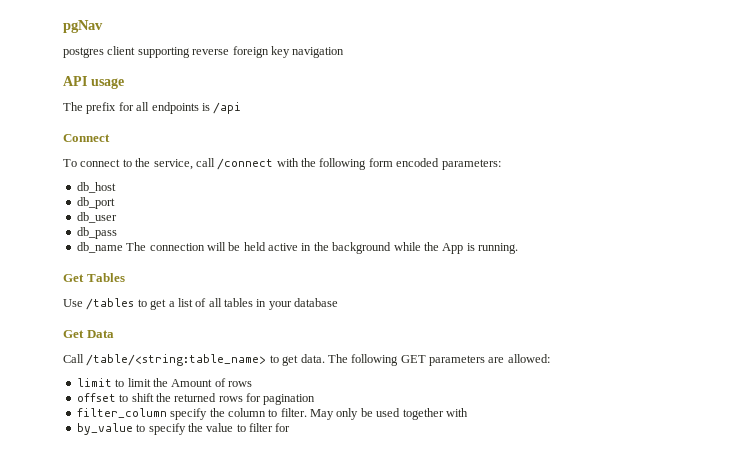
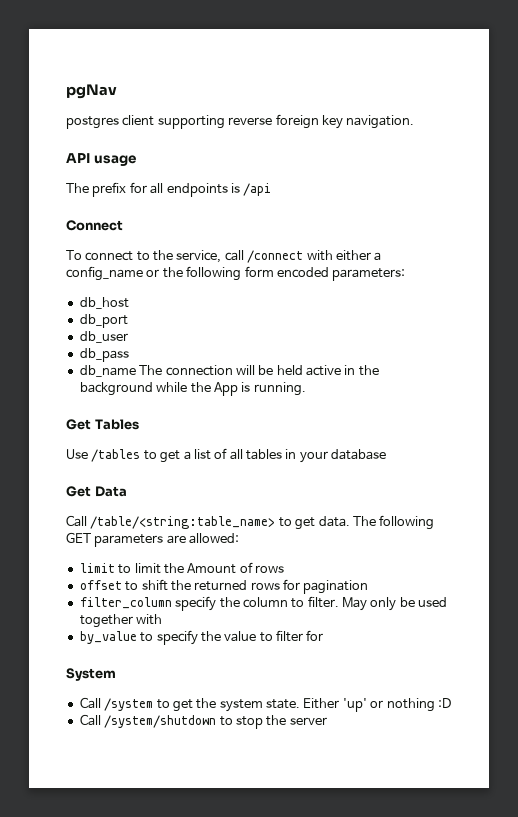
- postgres client supporting reverse foreign key navigation
+ postgres client supporting reverse foreign key navigation.
- To connect to the service, call /connect with the following form encoded parameters:
+ To connect to the service, call /connect with either a config_name or the following form encoded parameters:
+ System
+ Call /system to get the system state. Either 'up' or nothing :D
+ Call /system/shutdown to stop the server

